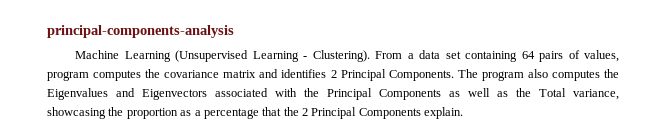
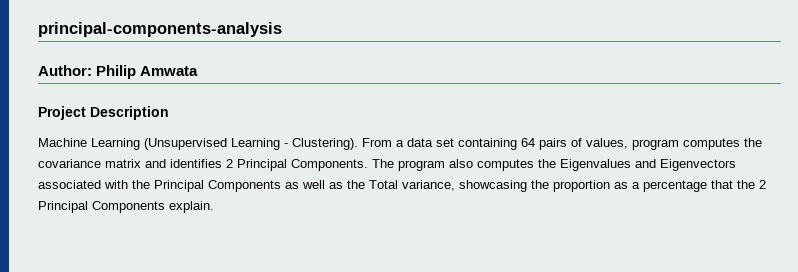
+ Author: Philip Amwata
+ Project Description

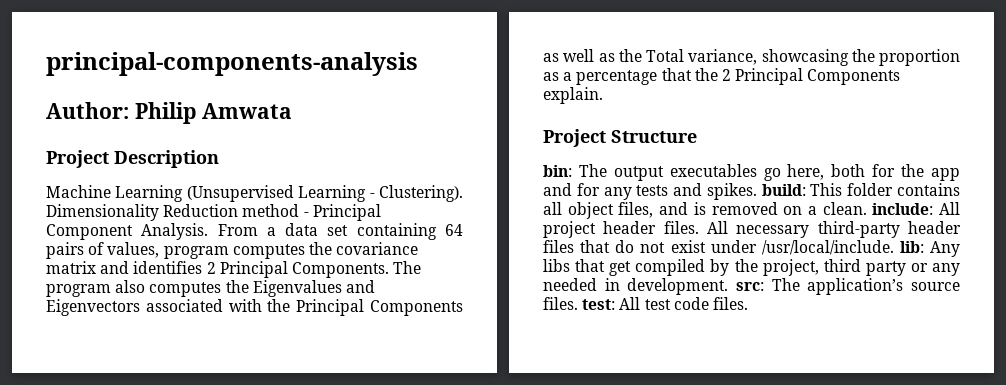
+ Dimensionality Reduction method - Principal Component Analysis.
+ Project Structure
+ bin: The output executables go here, both for the app and for any tests and spikes. build: This folder contains all object files, and is removed on a clean. include: All project header files. All necessary third-party header files that do not exist under /usr/local/include. lib: Any libs that get compiled by the project, third party or any needed in development. src: The application’s source files. test: All test code files.

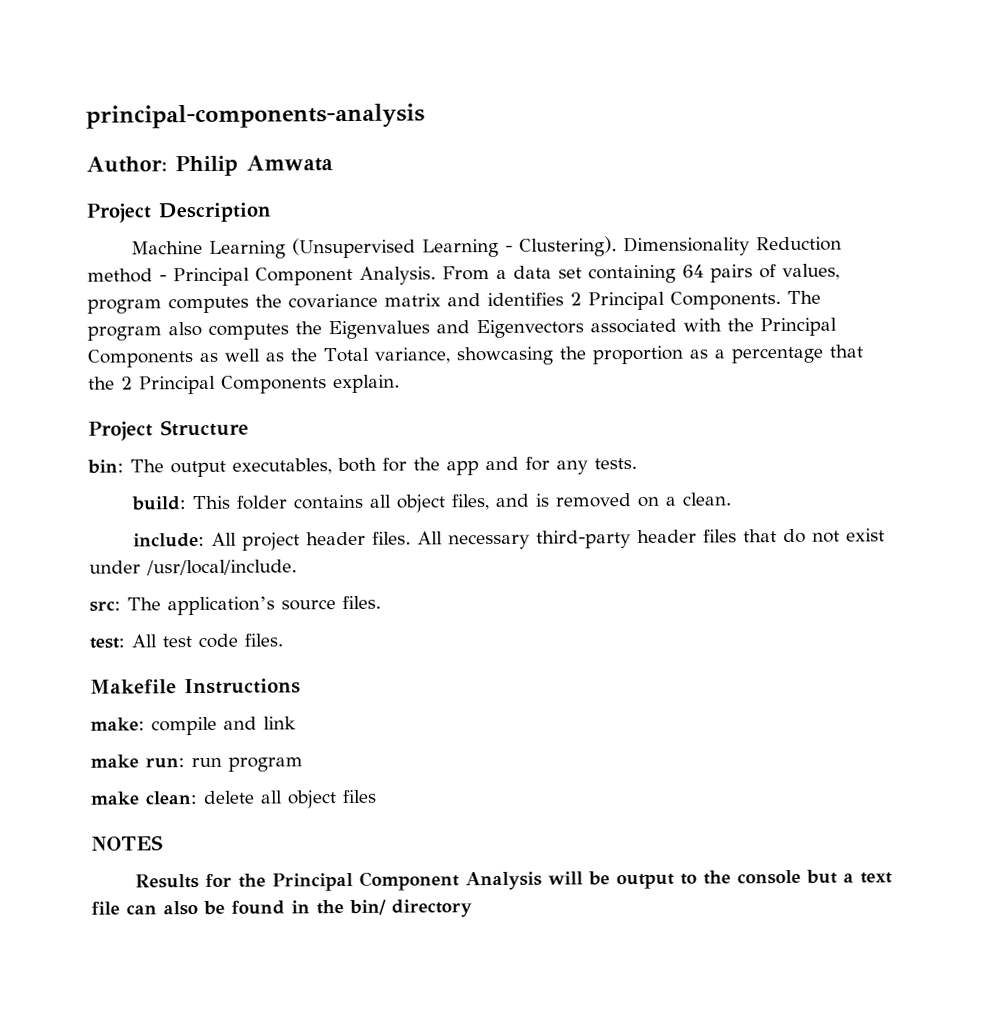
- bin: The output executables go here, both for the app and for any tests and spikes. build: This folder contains all object files, and is removed on a clean. include: All project header files.
+ bin: The output executables, both for the app and for any tests.
+ build: This folder contains all object files, and is removed on a clean.
+ include: All project header files.
- All necessary third-party header files that do not exist under /usr/local/include. lib: Any libs that get compiled by the project, third party or any needed in development. src: The application’s source files. test: All test code files.
+ All necessary third-party header files that do not exist under /usr/local/include.
+ src: The application’s source files.
+ test: All test code files.
+ Makefile Instructions
+ make: compile and link
+ make run: run program
+ make clean: delete all object files
+ NOTES
+ Results for the Principal Component Analysis will be output to the console but a text file can also be found in the bin/ directory

